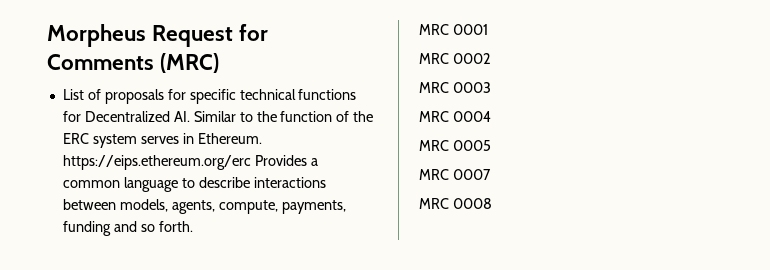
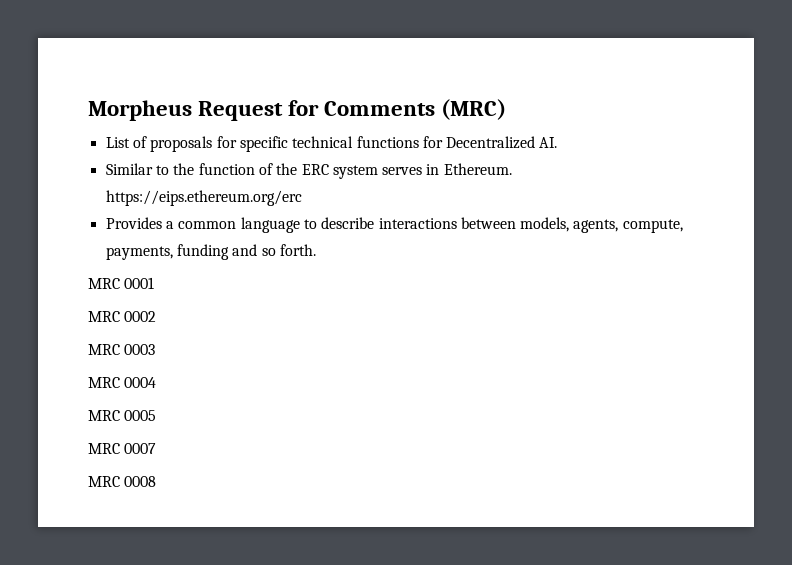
- List of proposals for specific technical functions for Decentralized AI. Similar to the function of the ERC system serves in Ethereum. https://eips.ethereum.org/erc Provides a common language to describe interactions between models, agents, compute, payments, funding and so forth.
+ List of proposals for specific technical functions for Decentralized AI.
+ Similar to the function of the ERC system serves in Ethereum. https://eips.ethereum.org/erc
+ Provides a common language to describe interactions between models, agents, compute, payments, funding and so forth.

